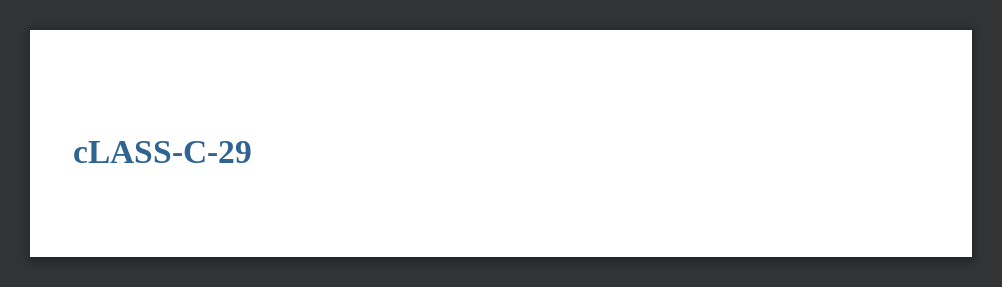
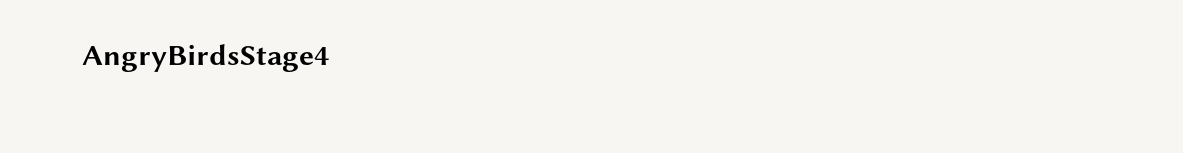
- cLASS-C-29
+ AngryBirdsStage4

